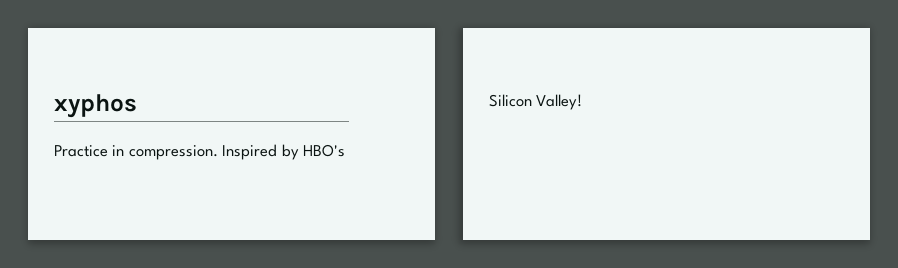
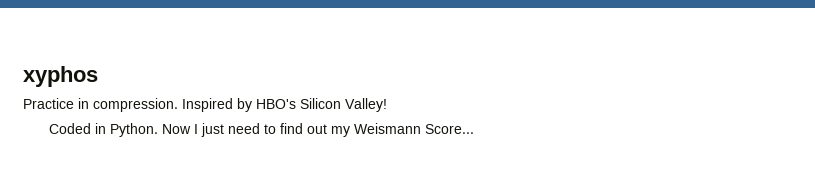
+ Coded in Python. Now I just need to find out my Weismann Score...

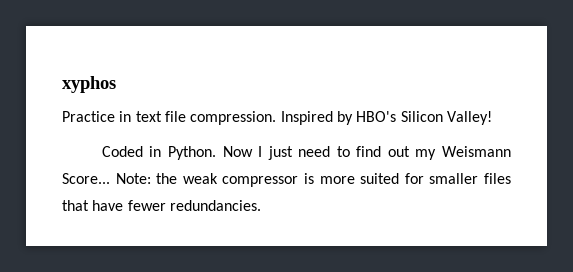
- Practice in compression.
+ Practice in text file compression.
+ Note: the weak compressor is more suited for smaller files that have fewer redundancies.

